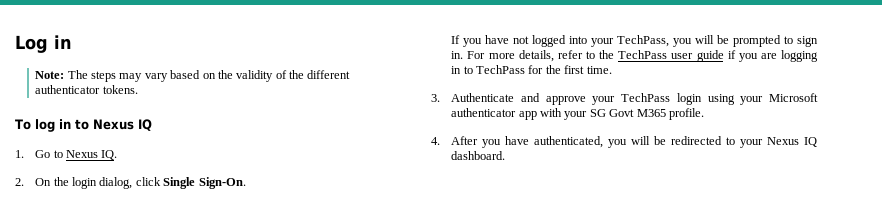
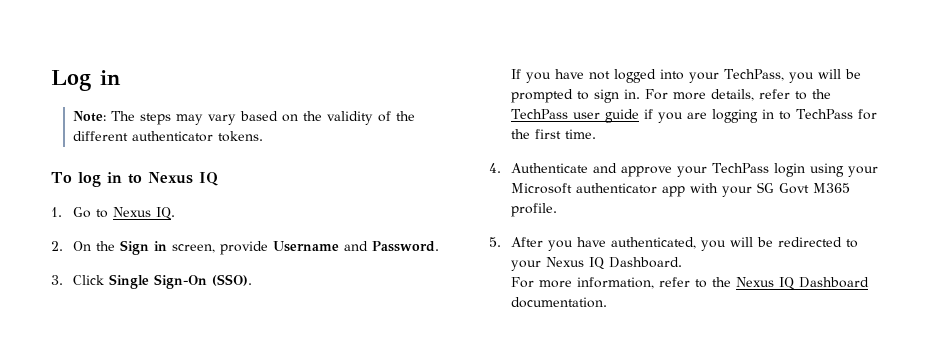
- 2. On the login dialog, click Single Sign-On.
+ 2. On the Sign in screen, provide Username and Password.
+ 3. Click Single Sign-On (SSO).
- 3. Authenticate and approve your TechPass login using your Microsoft authenticator app with your SG Govt M365 profile.
+ 4. Authenticate and approve your TechPass login using your Microsoft authenticator app with your SG Govt M365 profile.
- 4. After you have authenticated, you will be redirected to your Nexus IQ dashboard.
+ 5. After you have authenticated, you will be redirected to your Nexus IQ Dashboard.
+ For more information, refer to the Nexus IQ Dashboard documentation.

